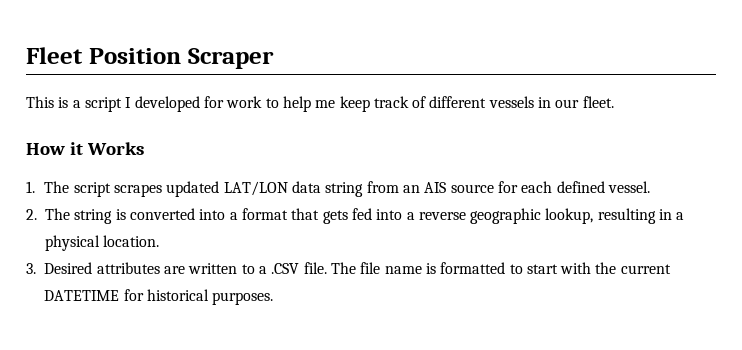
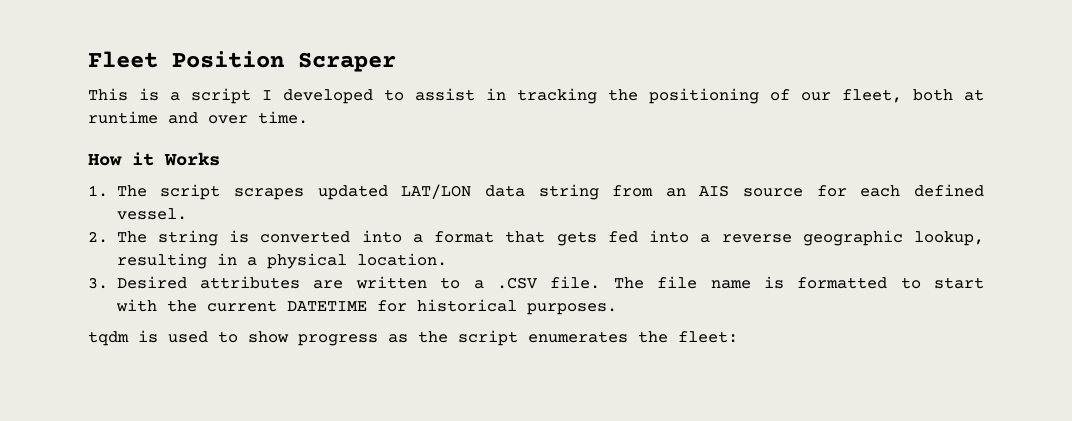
- This is a script I developed for work to help me keep track of different vessels in our fleet.
+ This is a script I developed to assist in tracking the positioning of our fleet, both at runtime and over time.
+ tqdm is used to show progress as the script enumerates the fleet:

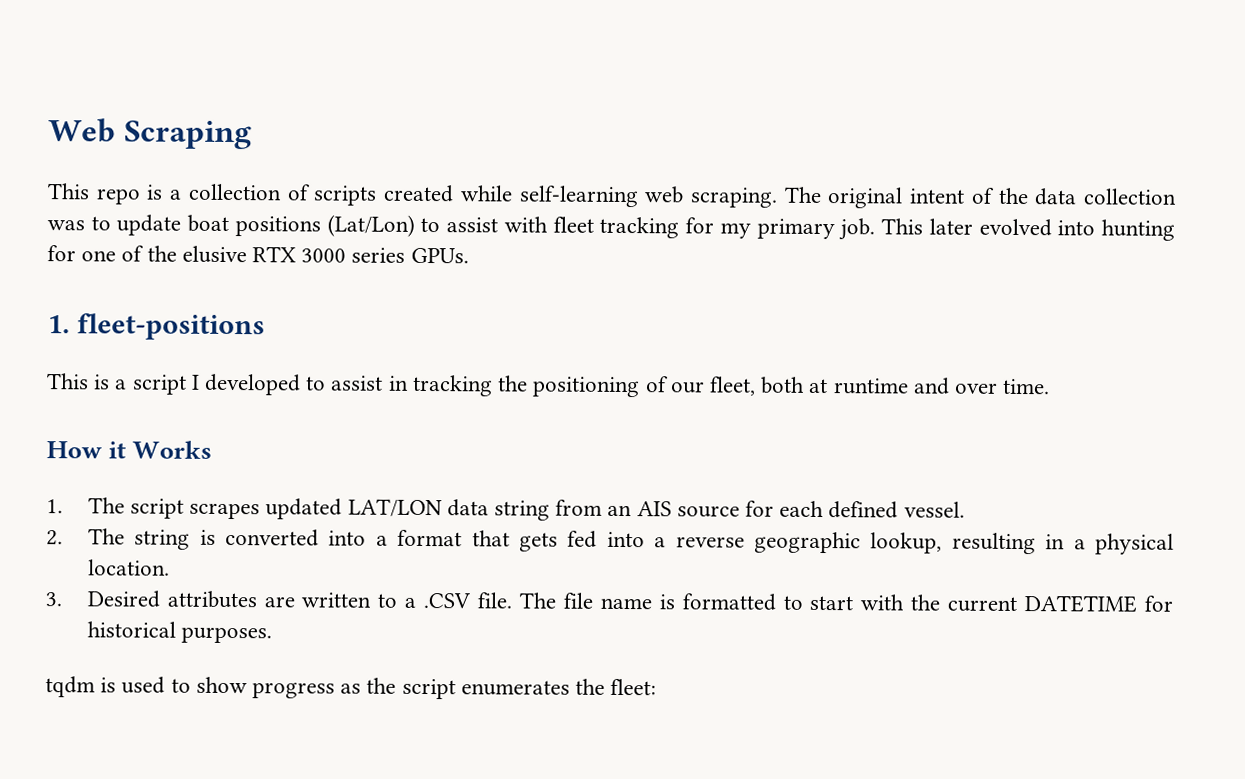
- Fleet Position Scraper
+ Web Scraping
+ This repo is a collection of scripts created while self-learning web scraping. The original intent of the data collection was to update boat positions (Lat/Lon) to assist with fleet tracking for my primary job. This later evolved into hunting for one of the elusive RTX 3000 series GPUs.
+ 1. fleet-positions

